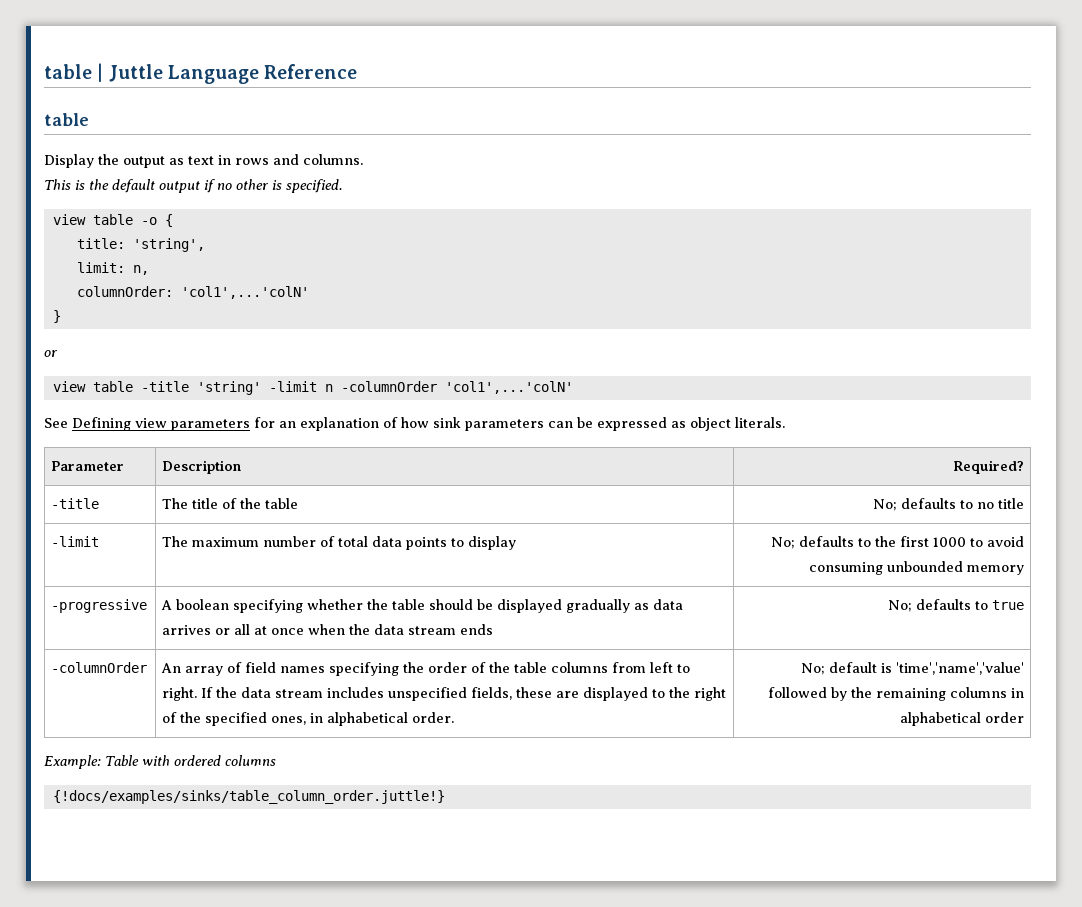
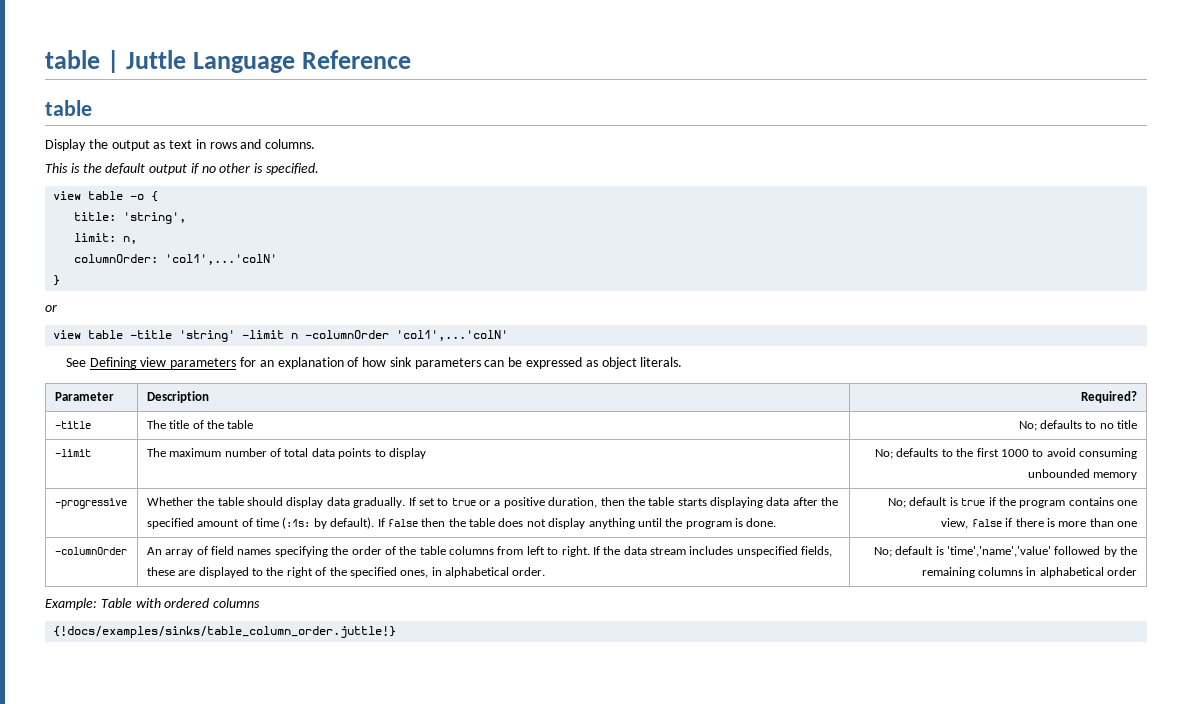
- A boolean specifying whether the table should be displayed gradually as data arrives or all at once when the data stream ends | No; defaults to true
+ Whether the table should display data gradually. If set to true or a positive duration, then the table starts displaying data after the specified amount of time (:1s: by default). If false then the table does not display anything until the program is done. | No; default is true if the program contains one view, false if there is more than one

